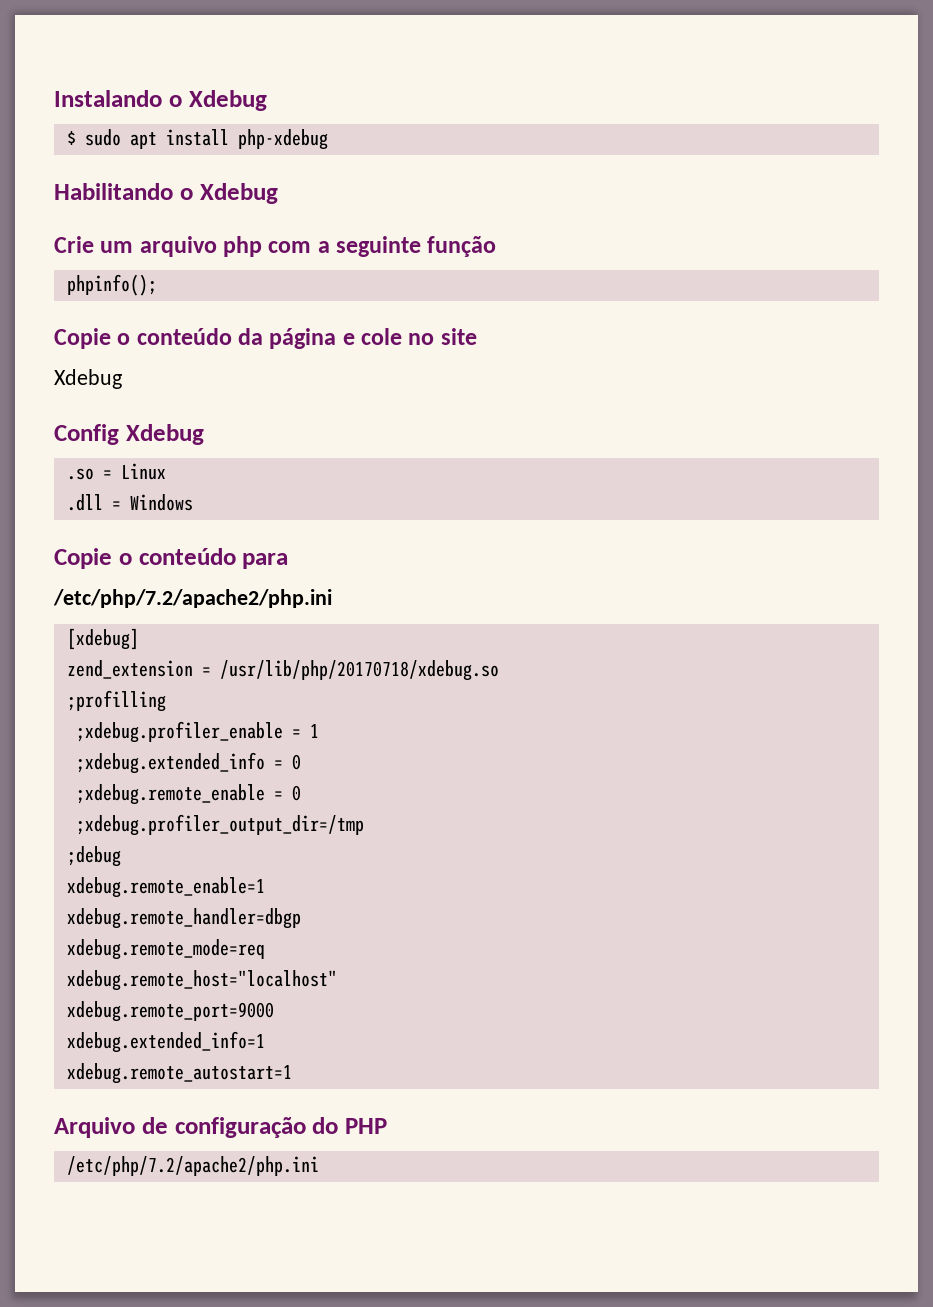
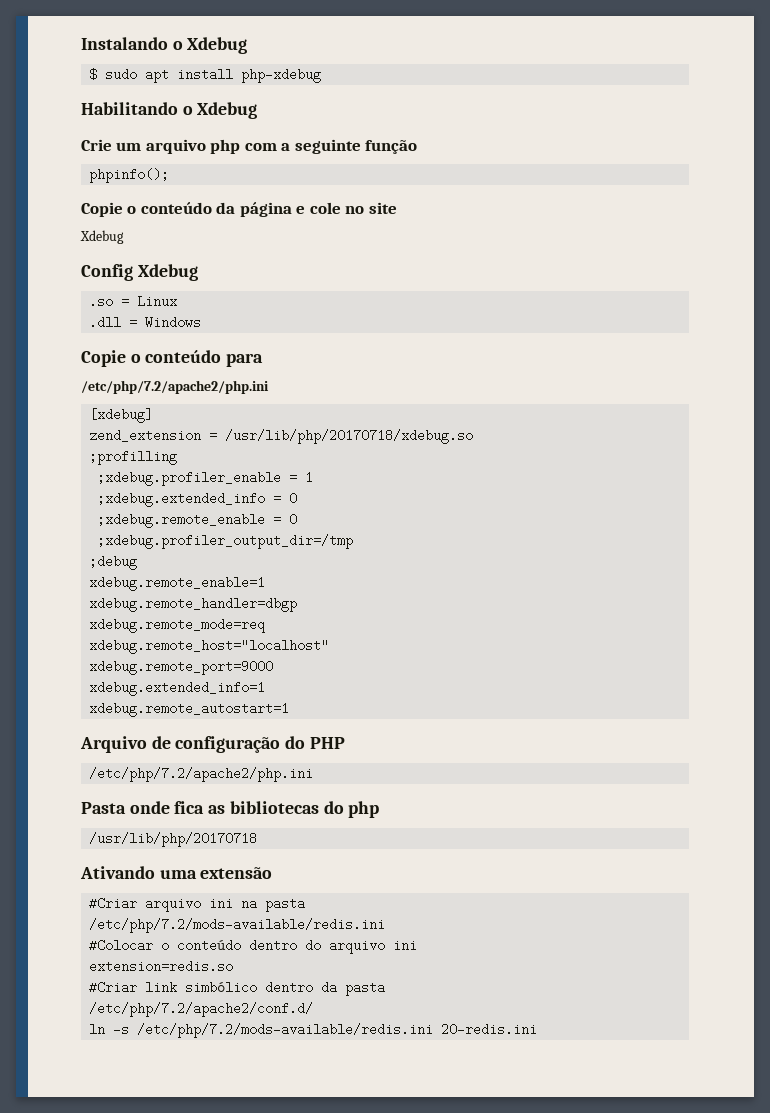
+ Pasta onde fica as bibliotecas do php
+ /usr/lib/php/20170718
+ Ativando uma extensão
+ #Criar arquivo ini na pasta
+ /etc/php/7.2/mods-available/redis.ini
+ #Colocar o conteúdo dentro do arquivo ini
+ extension=redis.so
+ #Criar link simbólico dentro da pasta
+ /etc/php/7.2/apache2/conf.d/
+ ln -s /etc/php/7.2/mods-available/redis.ini 20-redis.ini

